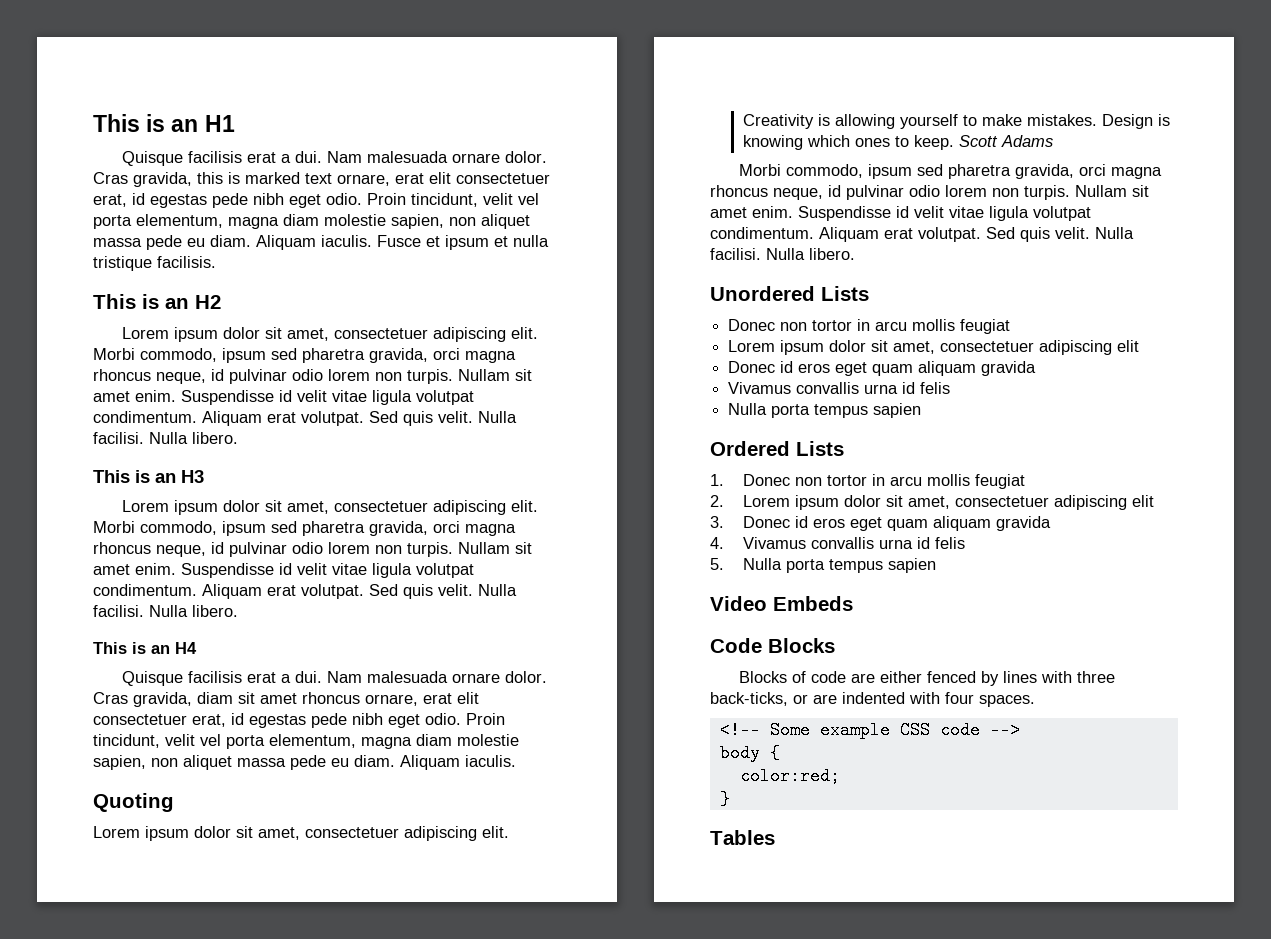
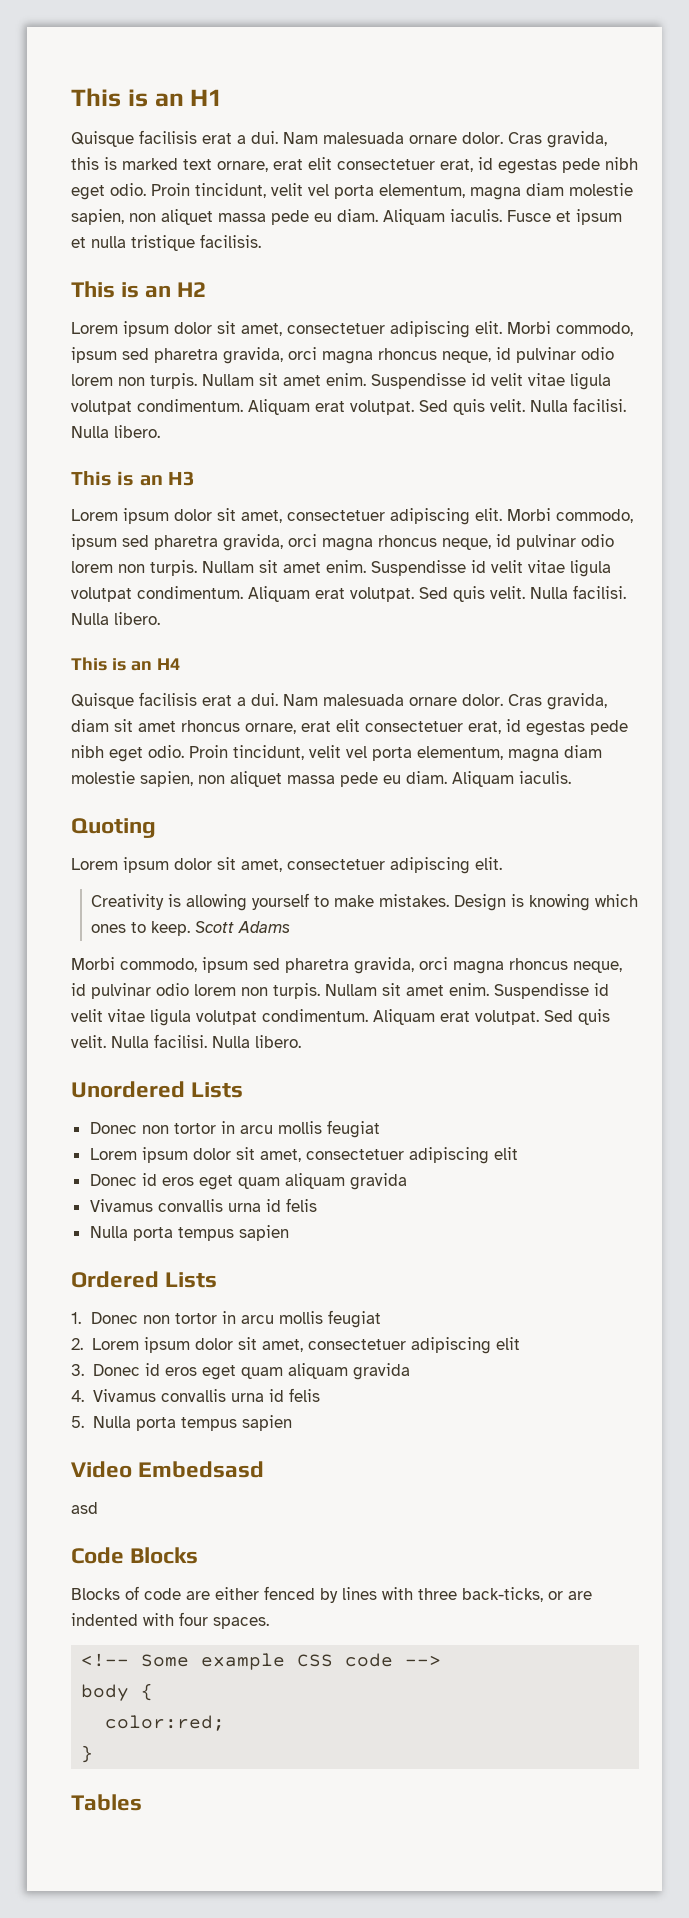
- Video Embeds
+ Video Embedsasd
+ asd

